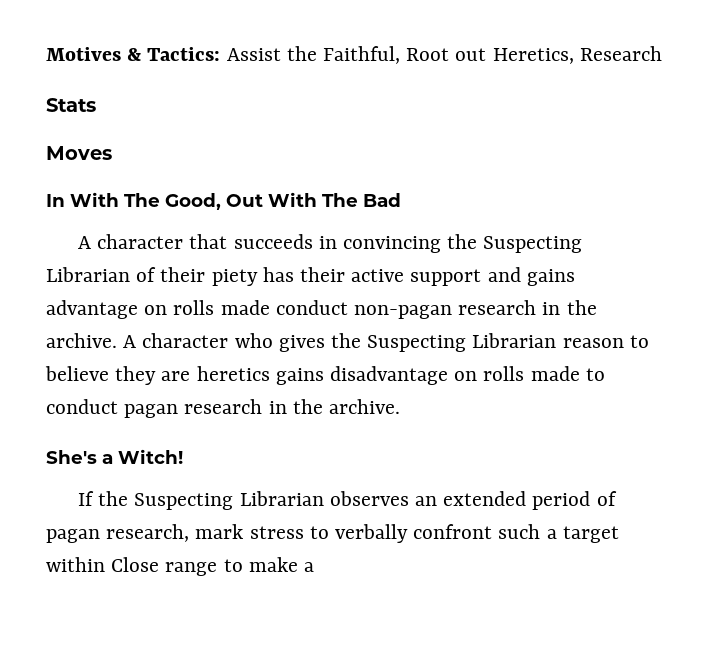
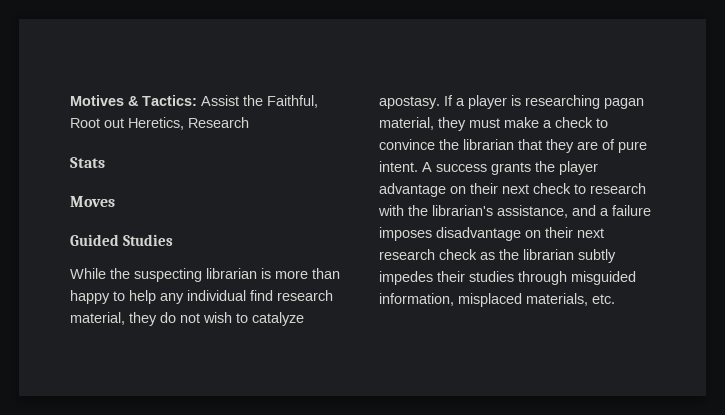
- In With The Good, Out With The Bad
- A character that succeeds in convincing the Suspecting Librarian of their piety has their active support and gains advantage on rolls made conduct non-pagan research in the archive. A character who gives the Suspecting Librarian reason to believe they are heretics gains disadvantage on rolls made to conduct pagan research in the archive.
- She's a Witch!
- If the Suspecting Librarian observes an extended period of pagan research, mark stress to verbally confront such a target within Close range to make a
+ Guided Studies
+ While the suspecting librarian is more than happy to help any individual find research material, they do not wish to catalyze apostasy. If a player is researching pagan material, they must make a check to convince the librarian that they are of pure intent. A success grants the player advantage on their next check to research with the librarian's assistance, and a failure imposes disadvantage on their next research check as the librarian subtly impedes their studies through misguided information, misplaced materials, etc.

